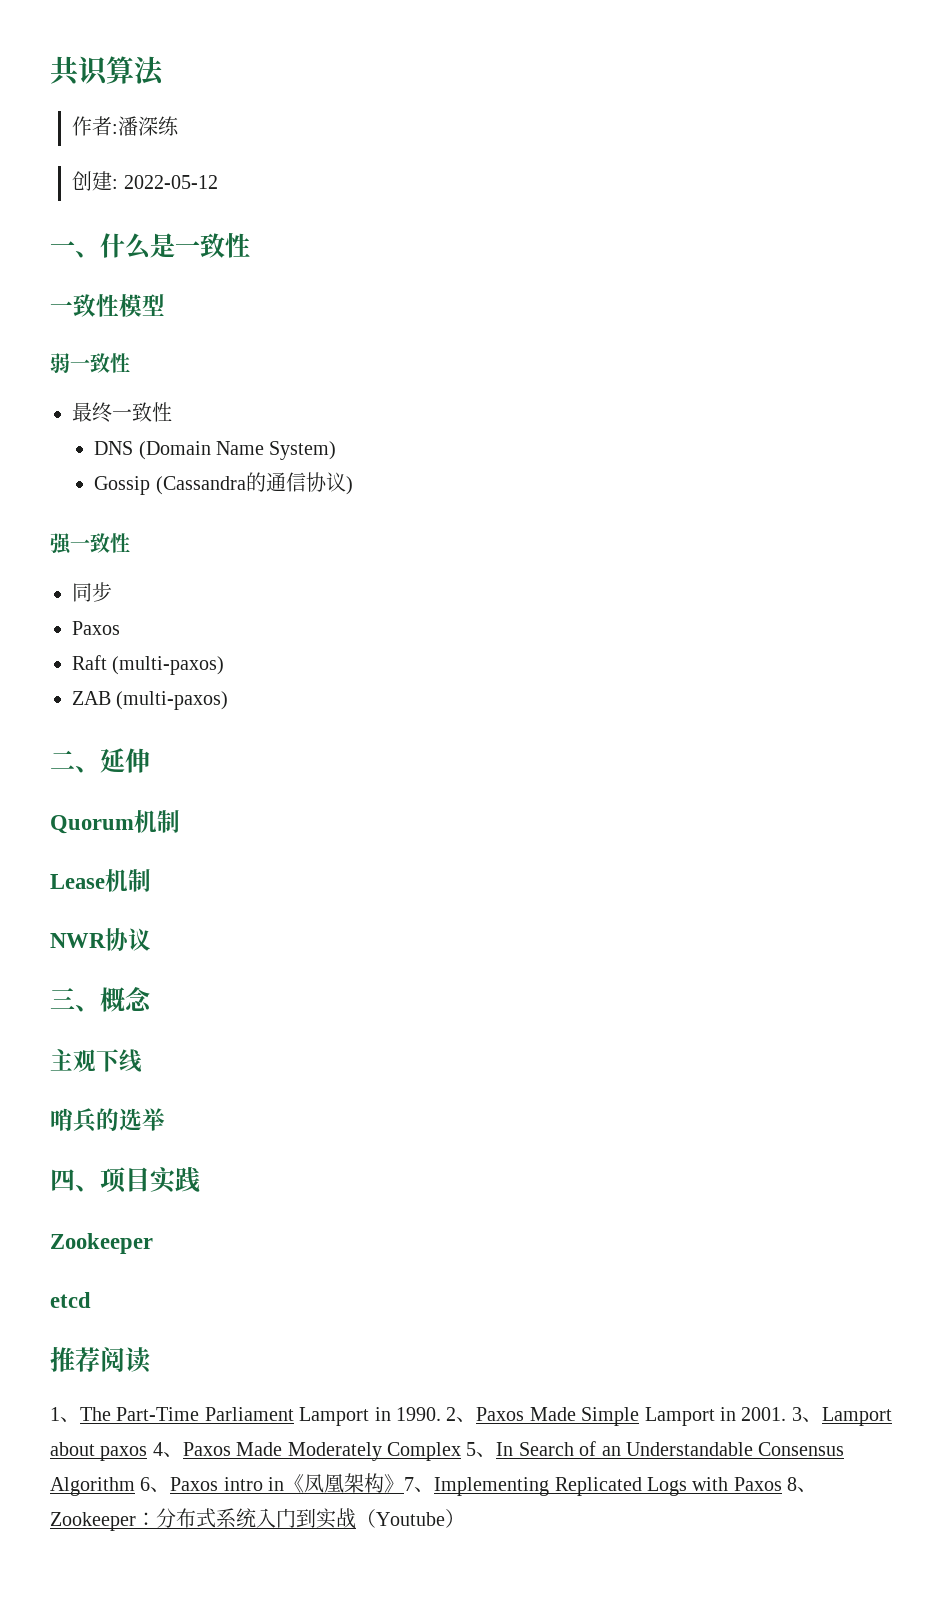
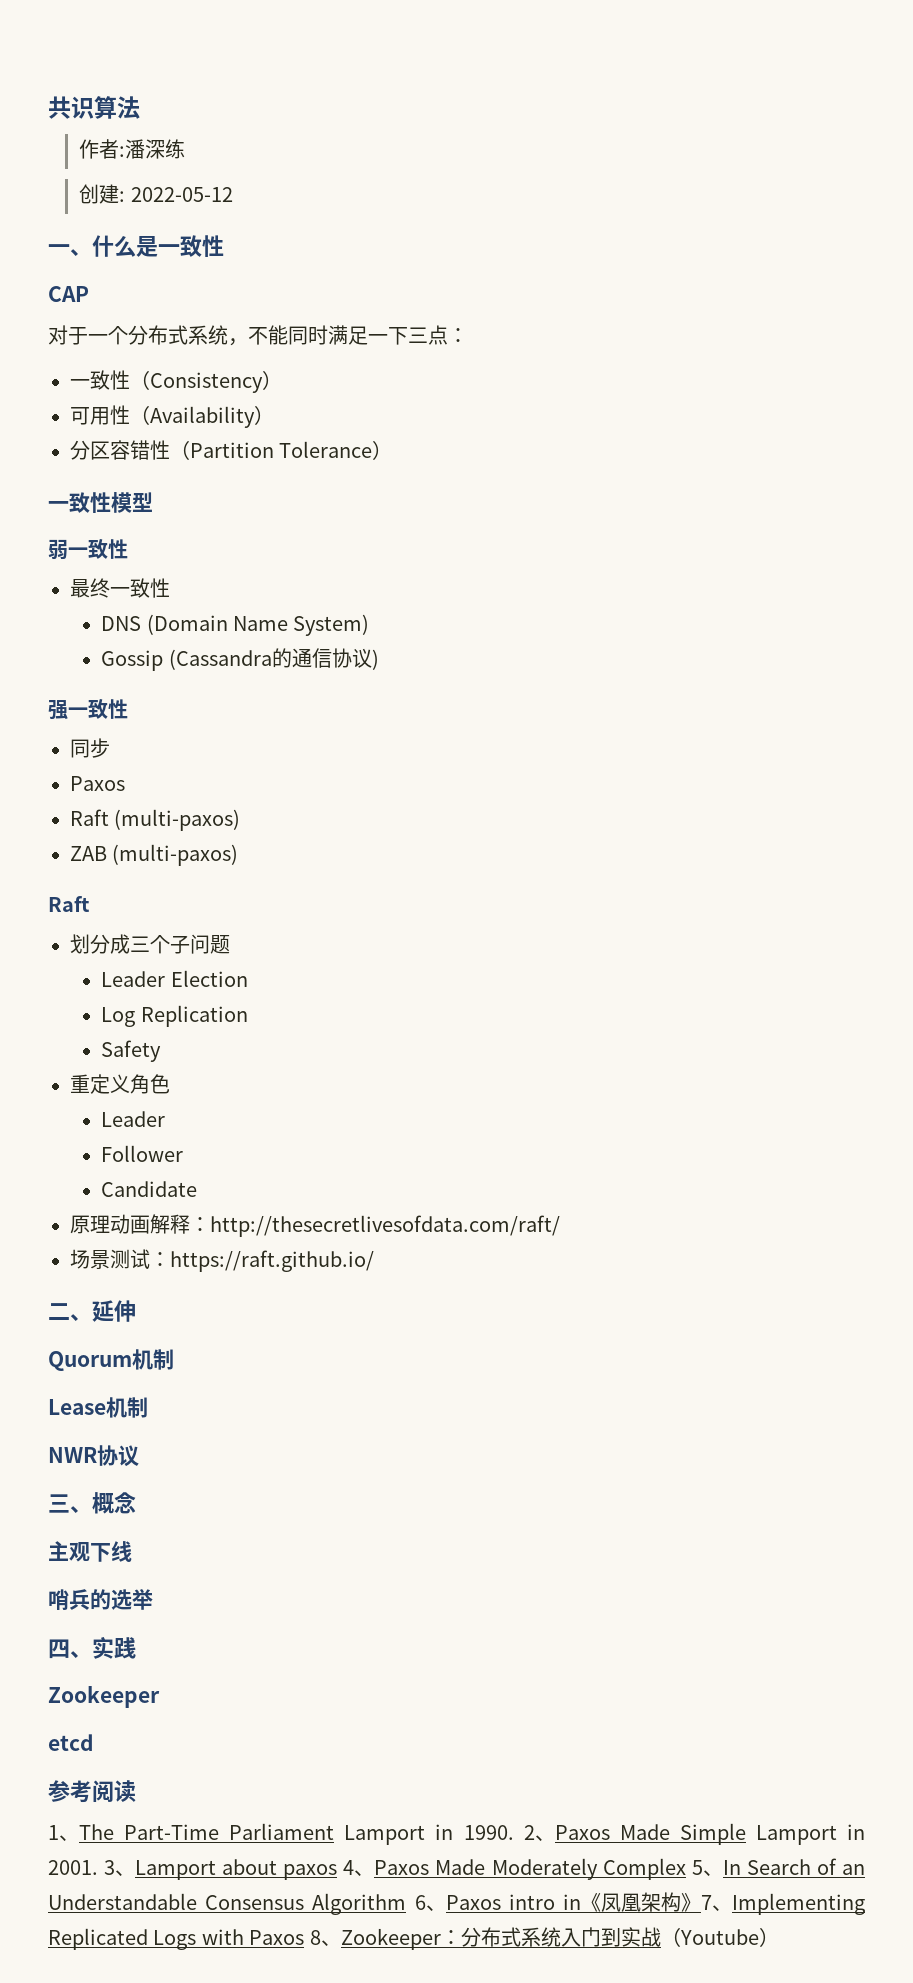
+ CAP
+ 对于一个分布式系统，不能同时满足一下三点：
+ 一致性（Consistency）
+ 可用性（Availability）
+ 分区容错性（Partition Tolerance）
  ZAB (multi-paxos)
+ Raft
+ 划分成三个子问题
+ Leader Election
+ Log Replication
+ Safety
+ 重定义角色
+ Leader
+ Follower
+ Candidate
+ 原理动画解释：http://thesecretlivesofdata.com/raft/
+ 场景测试：https://raft.github.io/
- 四、项目实践
+ 四、实践
- 推荐阅读
+ 参考阅读

